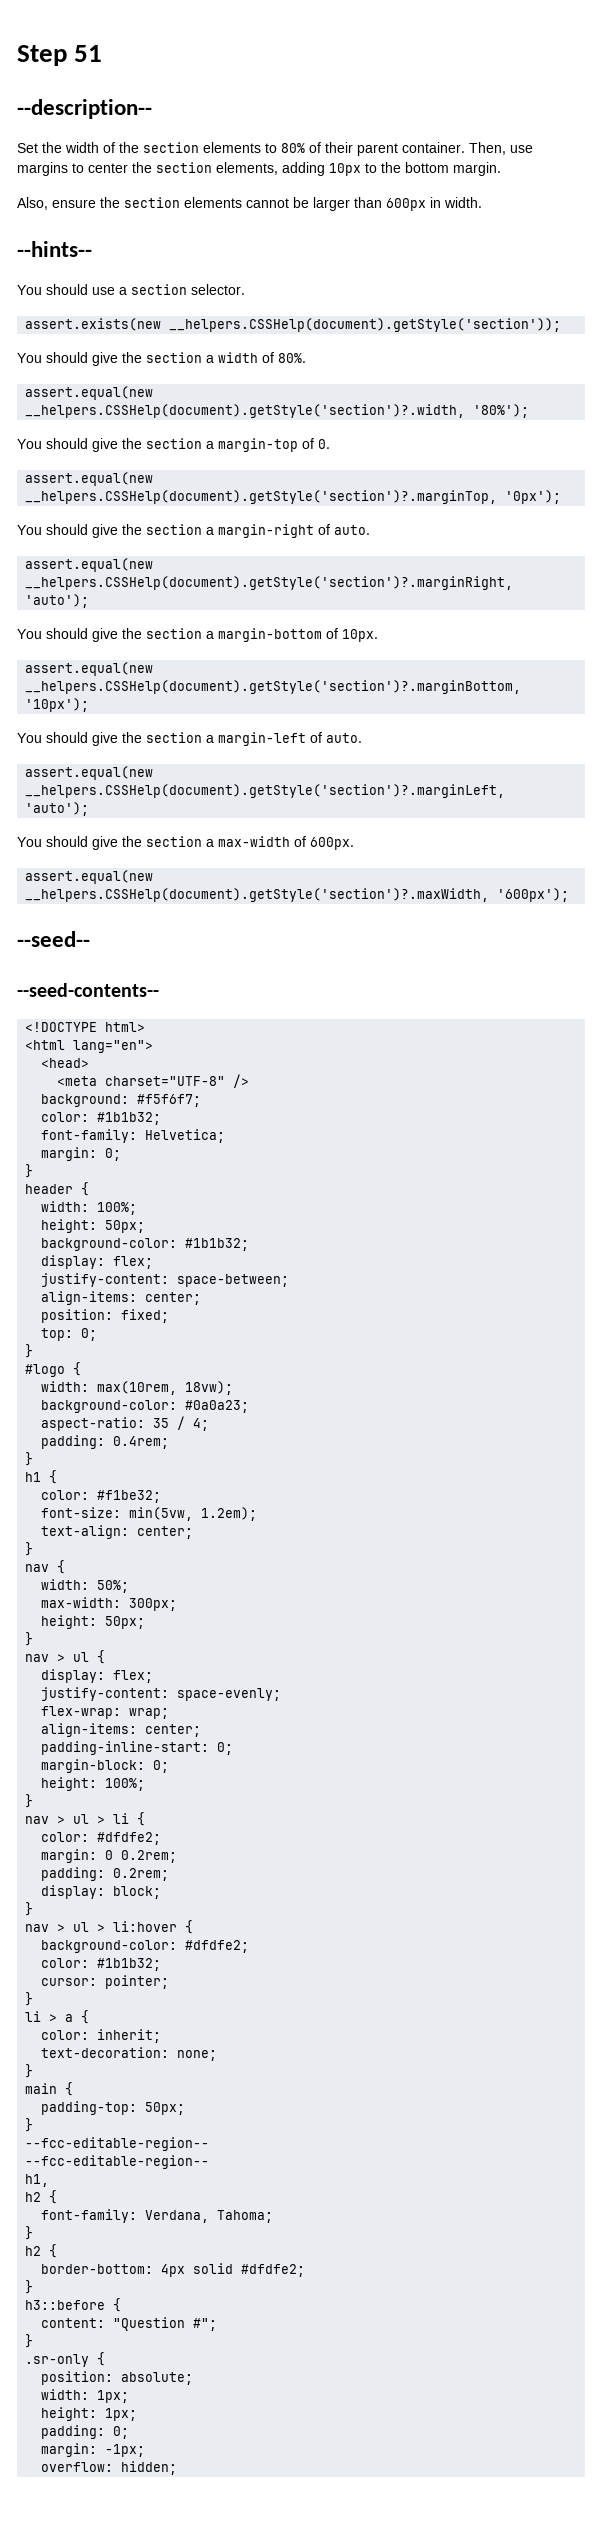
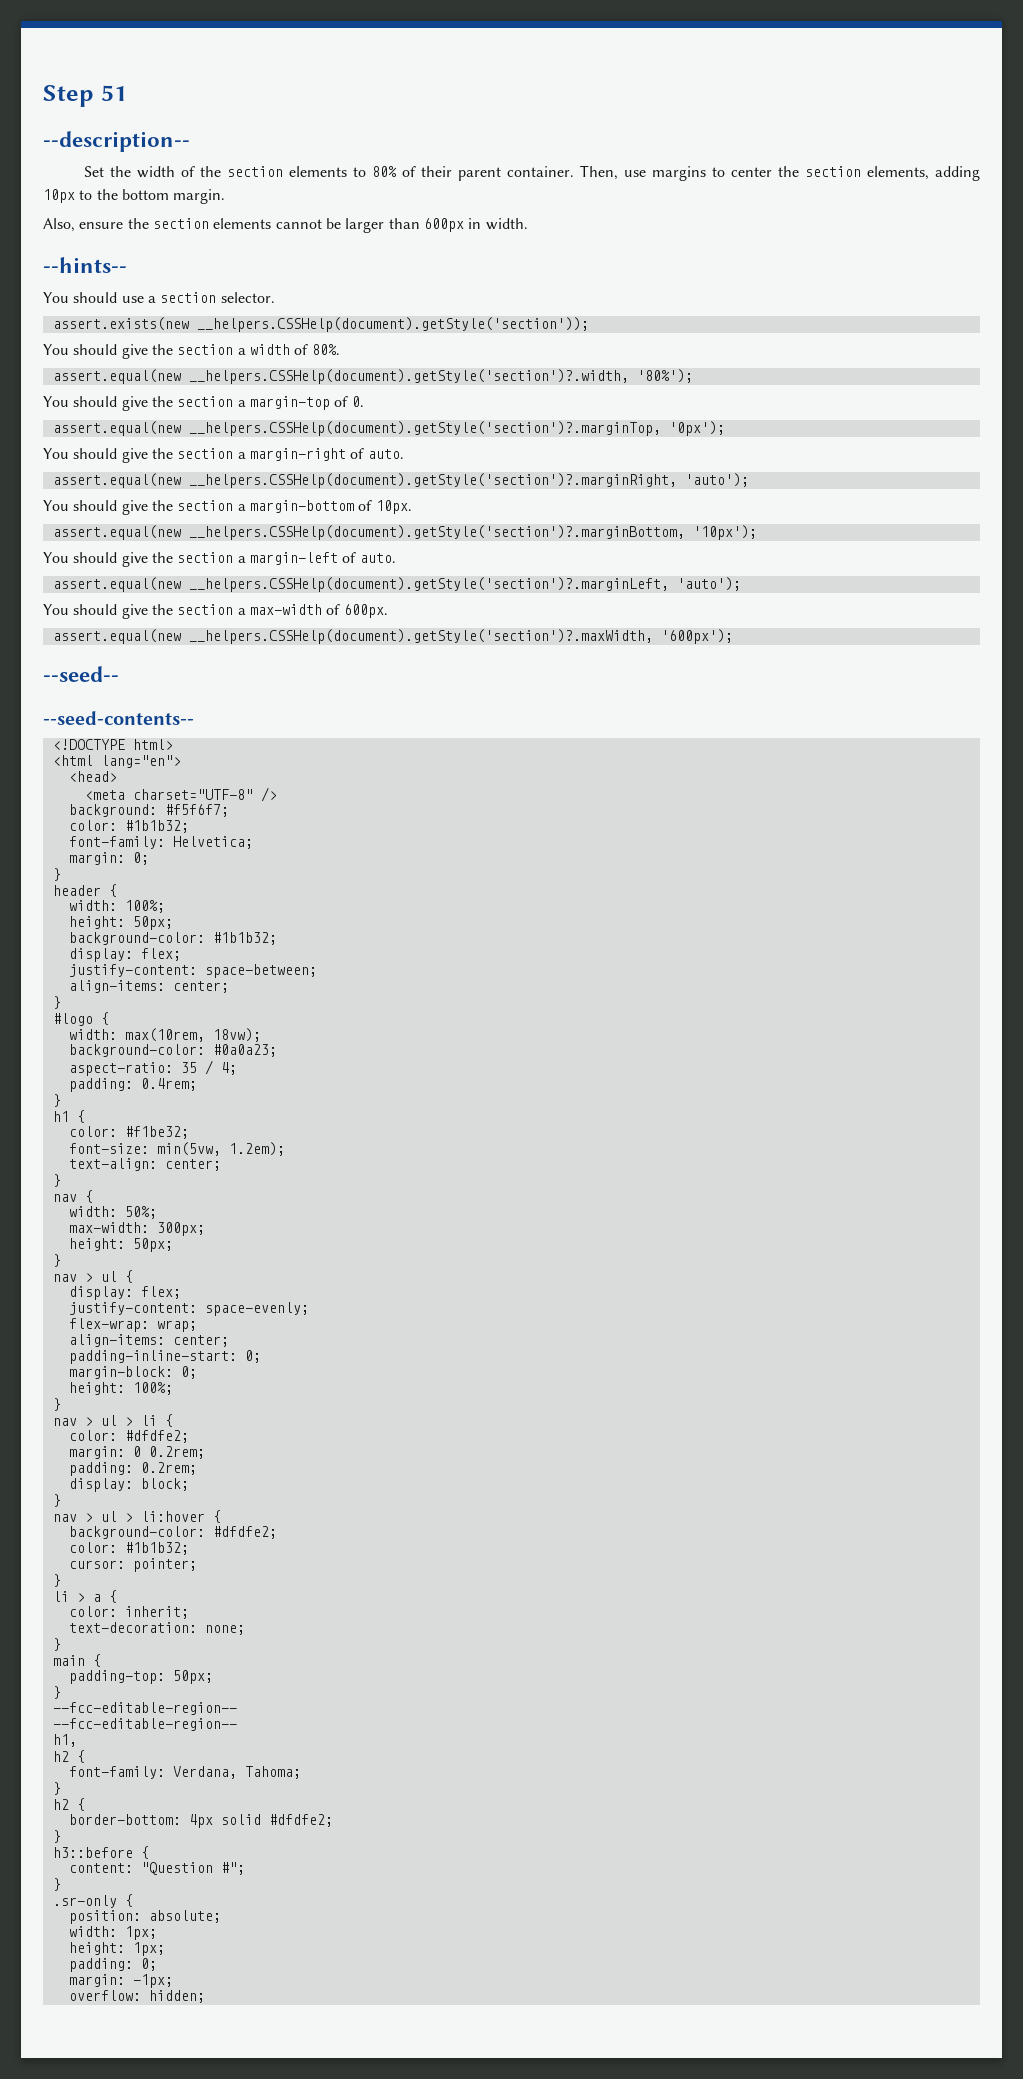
- position: fixed;
- top: 0;

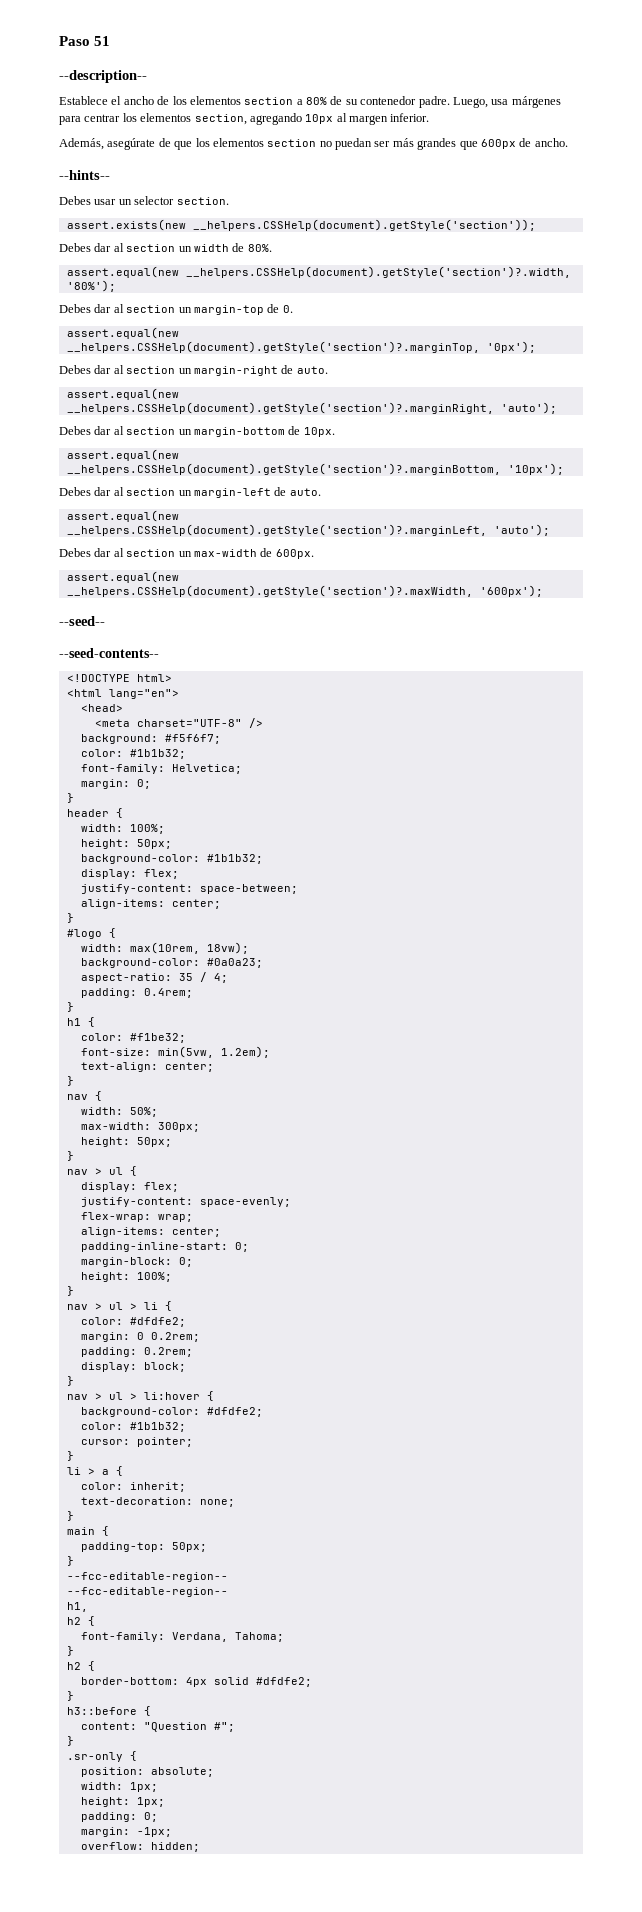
- Step 51
+ Paso 51
- Set the width of the section elements to 80% of their parent container. Then, use margins to center the section elements, adding 10px to the bottom margin.
- Also, ensure the section elements cannot be larger than 600px in width.
+ Establece el ancho de los elementos section a 80% de su contenedor padre. Luego, usa márgenes para centrar los elementos section, agregando 10px al margen inferior.
+ Además, asegúrate de que los elementos section no puedan ser más grandes que 600px de ancho.
  --hints--
- You should use a section selector.
+ Debes usar un selector section.
  assert.exists(new __helpers.CSSHelp(document).getStyle('section'));
- You should give the section a width of 80%.
+ Debes dar al section un width de 80%.
  assert.equal(new __helpers.CSSHelp(document).getStyle('section')?.width, '80%');
- You should give the section a margin-top of 0.
+ Debes dar al section un margin-top de 0.
  assert.equal(new __helpers.CSSHelp(document).getStyle('section')?.marginTop, '0px');
- You should give the section a margin-right of auto.
+ Debes dar al section un margin-right de auto.
  assert.equal(new __helpers.CSSHelp(document).getStyle('section')?.marginRight, 'auto');
- You should give the section a margin-bottom of 10px.
+ Debes dar al section un margin-bottom de 10px.
  assert.equal(new __helpers.CSSHelp(document).getStyle('section')?.marginBottom, '10px');
- You should give the section a margin-left of auto.
+ Debes dar al section un margin-left de auto.
  assert.equal(new __helpers.CSSHelp(document).getStyle('section')?.marginLeft, 'auto');
- You should give the section a max-width of 600px.
+ Debes dar al section un max-width de 600px.

